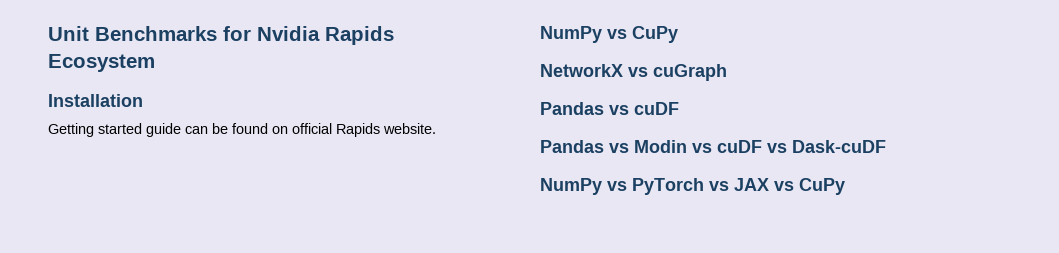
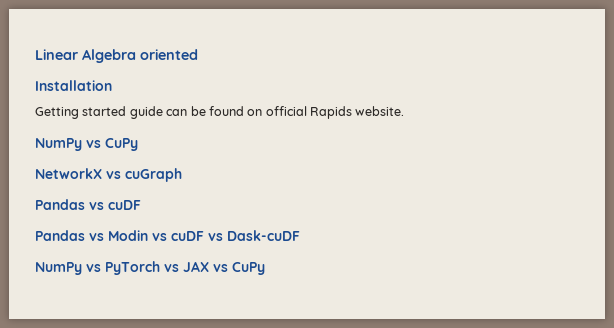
- Unit Benchmarks for Nvidia Rapids Ecosystem
+ Linear Algebra oriented

